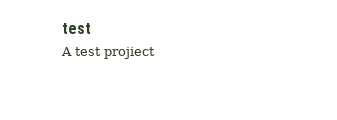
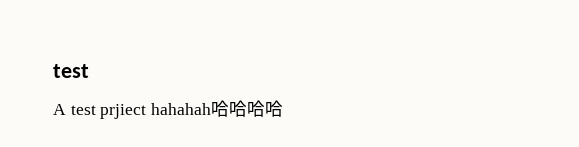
- A test projiect
+ A test prjiect hahahah哈哈哈哈

